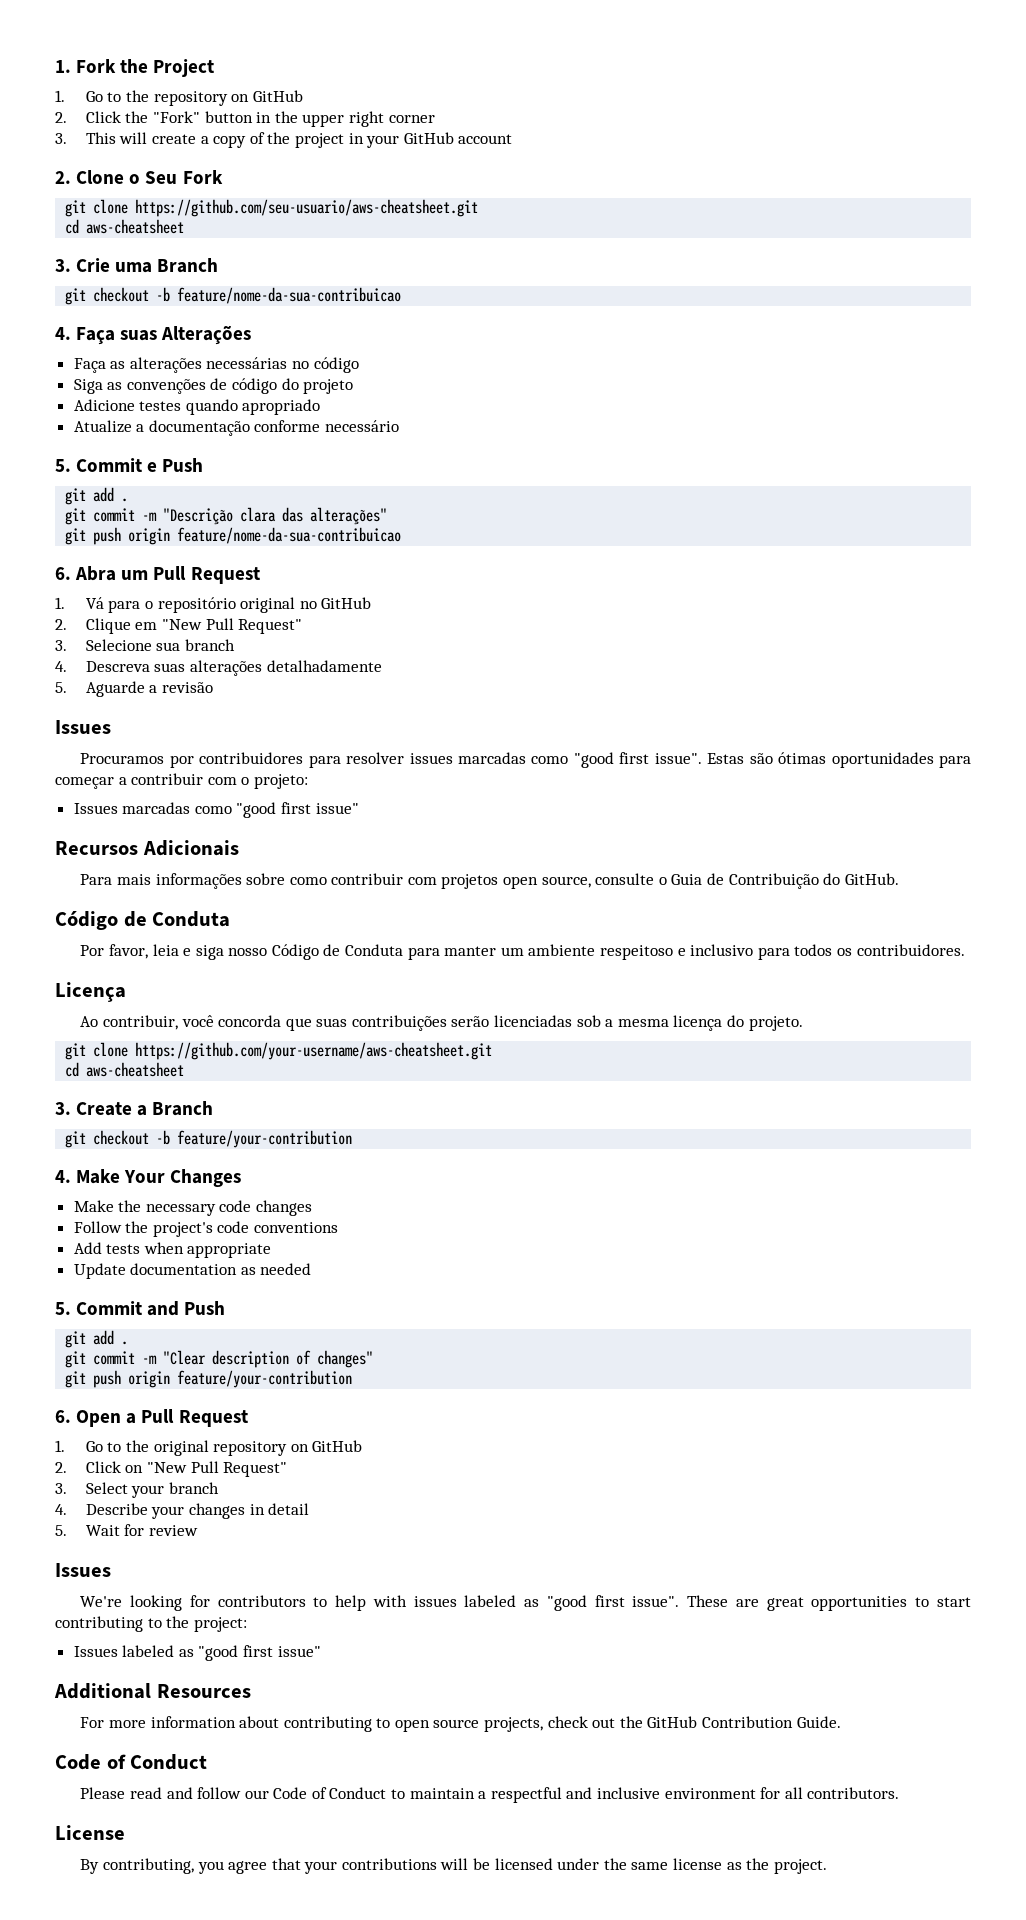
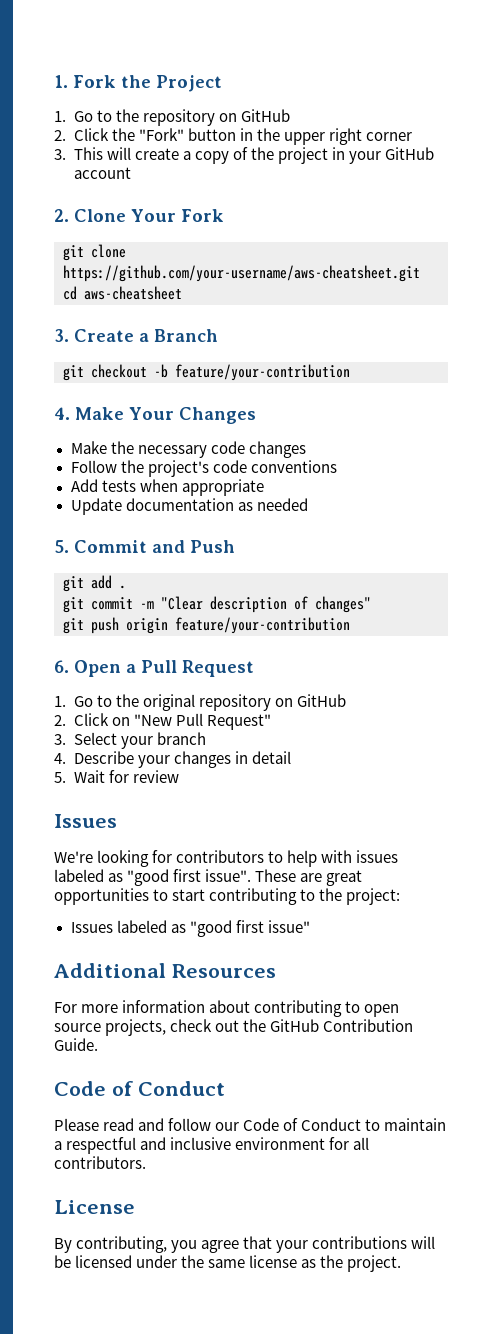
- 2. Clone o Seu Fork
- git clone https://github.com/seu-usuario/aws-cheatsheet.git
- cd aws-cheatsheet
- 3. Crie uma Branch
- git checkout -b feature/nome-da-sua-contribuicao
- 4. Faça suas Alterações
- Faça as alterações necessárias no código
- Siga as convenções de código do projeto
- Adicione testes quando apropriado
- Atualize a documentação conforme necessário
- 5. Commit e Push
- git add .
- git commit -m "Descrição clara das alterações"
- git push origin feature/nome-da-sua-contribuicao
- 6. Abra um Pull Request
- 1. Vá para o repositório original no GitHub
- 2. Clique em "New Pull Request"
- 3. Selecione sua branch
- 4. Descreva suas alterações detalhadamente
- 5. Aguarde a revisão
- Issues
- Procuramos por contribuidores para resolver issues marcadas como "good first issue". Estas são ótimas oportunidades para começar a contribuir com o projeto:
- Issues marcadas como "good first issue"
- Recursos Adicionais
- Para mais informações sobre como contribuir com projetos open source, consulte o Guia de Contribuição do GitHub.
- Código de Conduta
- Por favor, leia e siga nosso Código de Conduta para manter um ambiente respeitoso e inclusivo para todos os contribuidores.
- Licença
- Ao contribuir, você concorda que suas contribuições serão licenciadas sob a mesma licença do projeto.
+ 2. Clone Your Fork

